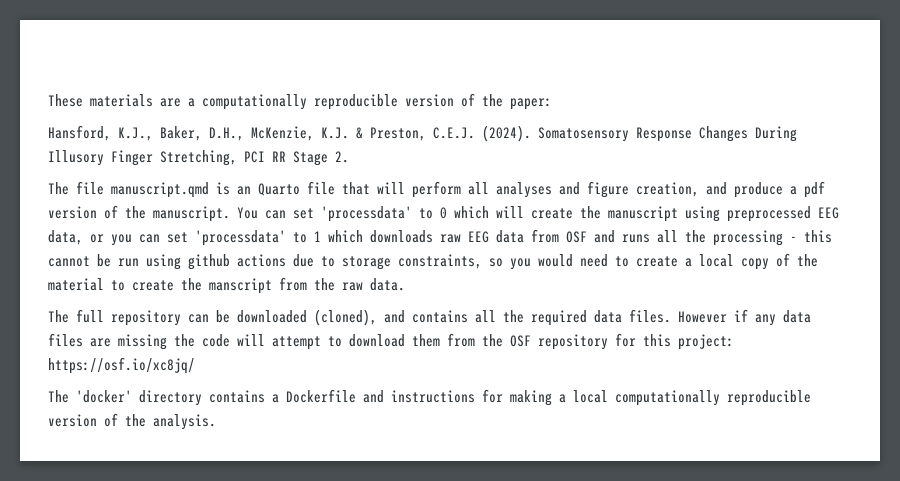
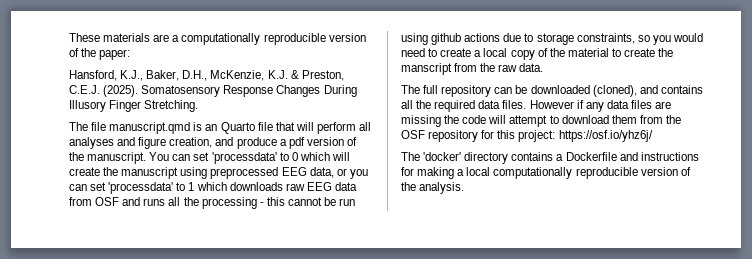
- Hansford, K.J., Baker, D.H., McKenzie, K.J. & Preston, C.E.J. (2024).
+ Hansford, K.J., Baker, D.H., McKenzie, K.J. & Preston, C.E.J. (2025).
- Somatosensory Response Changes During Illusory Finger Stretching, PCI RR Stage 2.
+ Somatosensory Response Changes During Illusory Finger Stretching.
- However if any data files are missing the code will attempt to download them from the OSF repository for this project: https://osf.io/xc8jq/
+ However if any data files are missing the code will attempt to download them from the OSF repository for this project: https://osf.io/yhz6j/

